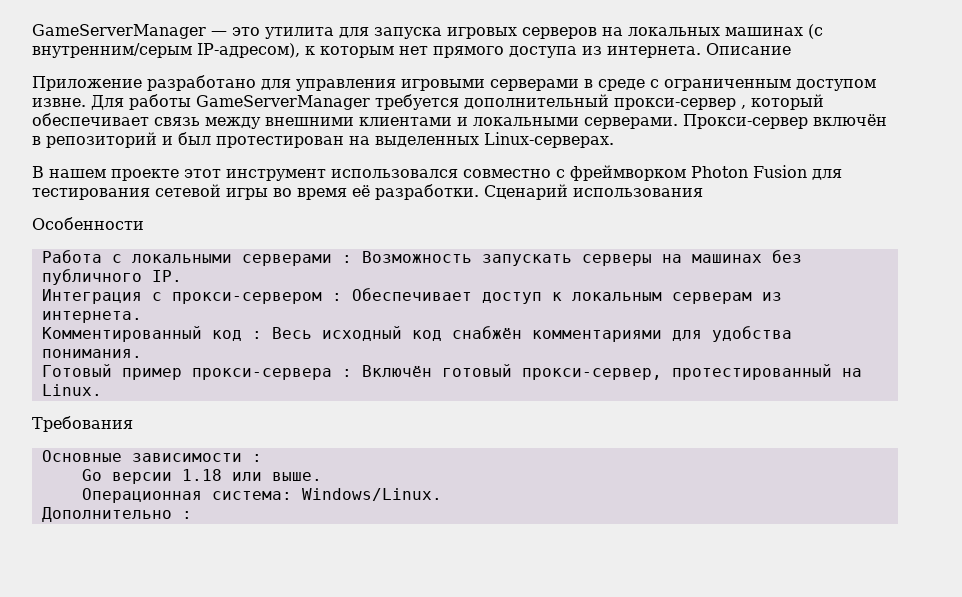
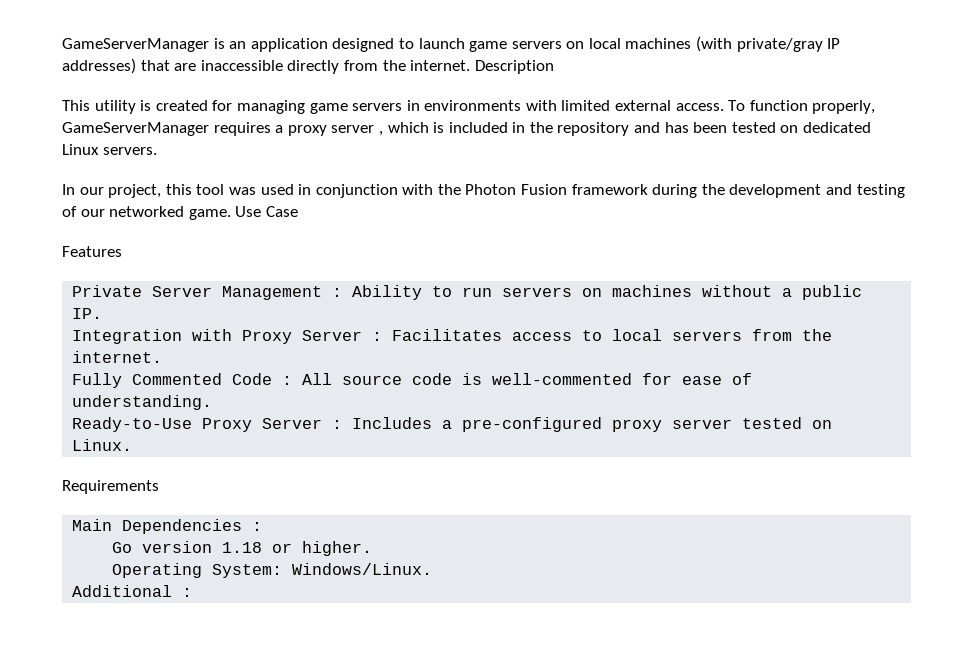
- GameServerManager — это утилита для запуска игровых серверов на локальных машинах (с внутренним/серым IP-адресом), к которым нет прямого доступа из интернета. Описание
- Приложение разработано для управления игровыми серверами в среде с ограниченным доступом извне. Для работы GameServerManager требуется дополнительный прокси-сервер , который обеспечивает связь между внешними клиентами и локальными серверами. Прокси-сервер включён в репозиторий и был протестирован на выделенных Linux-серверах.
- В нашем проекте этот инструмент использовался совместно с фреймворком Photon Fusion для тестирования сетевой игры во время её разработки. Сценарий использования
- Особенности
- Работа с локальными серверами : Возможность запускать серверы на машинах без публичного IP.
- Интеграция с прокси-сервером : Обеспечивает доступ к локальным серверам из интернета.
- Комментированный код : Весь исходный код снабжён комментариями для удобства понимания.
- Готовый пример прокси-сервера : Включён готовый прокси-сервер, протестированный на Linux.
- Требования
- Основные зависимости :
- Go версии 1.18 или выше.
- Операционная система: Windows/Linux.
+ GameServerManager is an application designed to launch game servers on local machines (with private/gray IP addresses) that are inaccessible directly from the internet. Description
+ This utility is created for managing game servers in environments with limited external access. To function properly, GameServerManager requires a proxy server , which is included in the repository and has been tested on dedicated Linux servers.
+ In our project, this tool was used in conjunction with the Photon Fusion framework during the development and testing of our networked game. Use Case
+ Features
+ Private Server Management : Ability to run servers on machines without a public IP.
+ Integration with Proxy Server : Facilitates access to local servers from the internet.
+ Fully Commented Code : All source code is well-commented for ease of understanding.
+ Ready-to-Use Proxy Server : Includes a pre-configured proxy server tested on Linux.
+ Requirements
+ Main Dependencies :
+ Go version 1.18 or higher.
+ Operating System: Windows/Linux.
- Дополнительно :
+ Additional :

